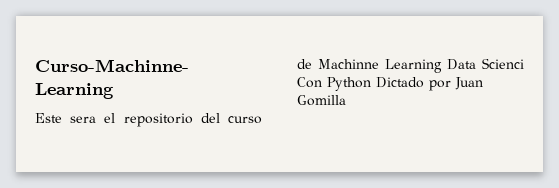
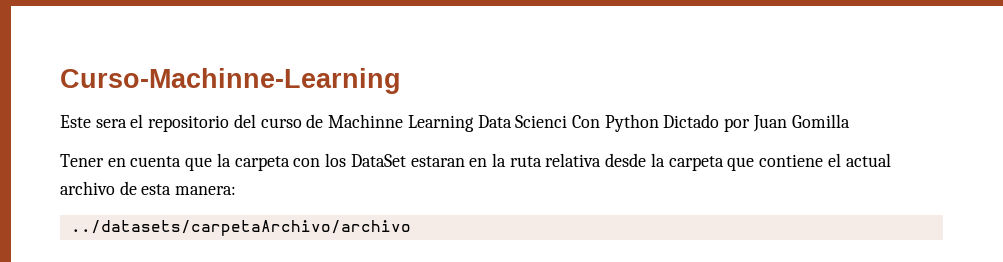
+ Tener en cuenta que la carpeta con los DataSet estaran en la ruta relativa desde la carpeta que contiene el actual archivo de esta manera:
+ ../datasets/carpetaArchivo/archivo

